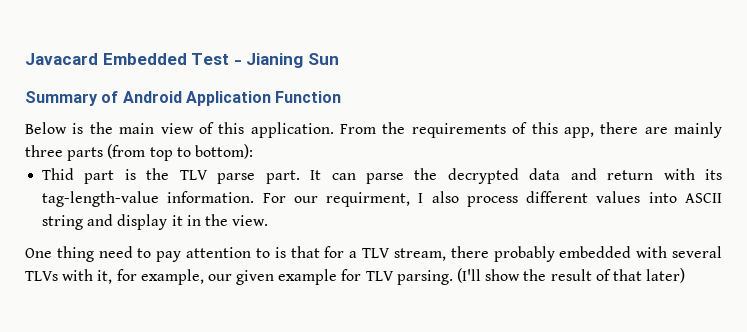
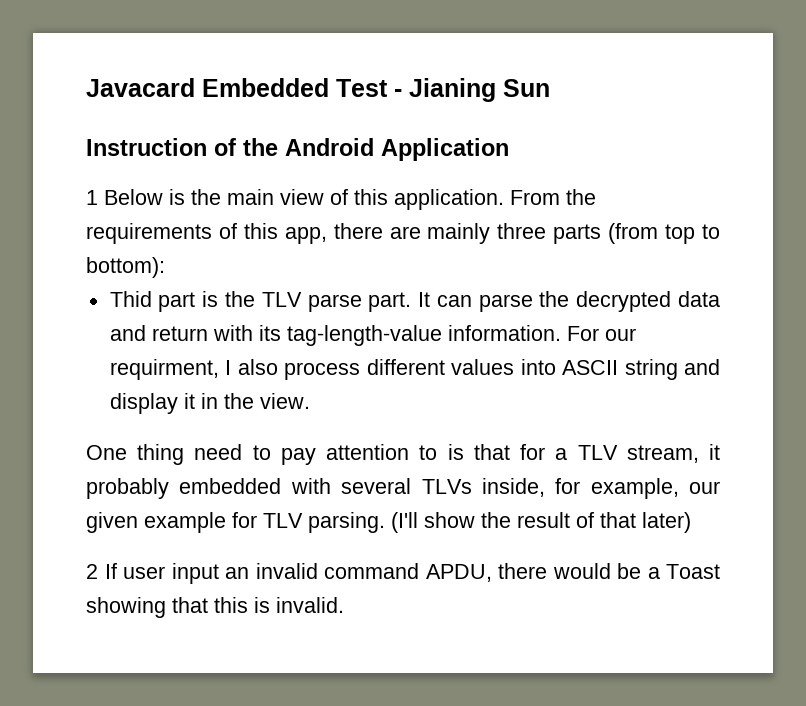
- Summary of Android Application Function
- Below is the main view of this application.
+ Instruction of the Android Application
+ 1 Below is the main view of this application.
- One thing need to pay attention to is that for a TLV stream, there probably embedded with several TLVs with it, for example, our given example for TLV parsing.
+ One thing need to pay attention to is that for a TLV stream, it probably embedded with several TLVs inside, for example, our given example for TLV parsing.
+ 2 If user input an invalid command APDU, there would be a Toast showing that this is invalid.

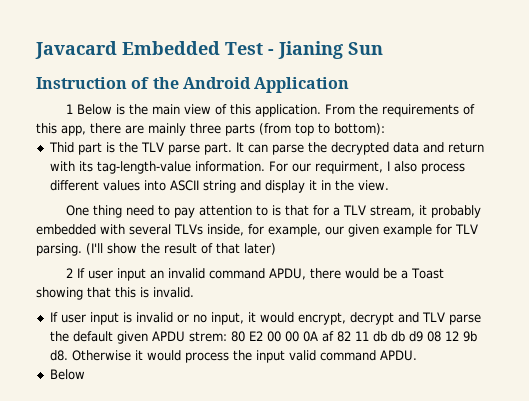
+ If user input is invalid or no input, it would encrypt, decrypt and TLV parse the default given APDU strem: 80 E2 00 00 0A af 82 11 db db d9 08 12 9b d8. Otherwise it would process the input valid command APDU.
+ Below

